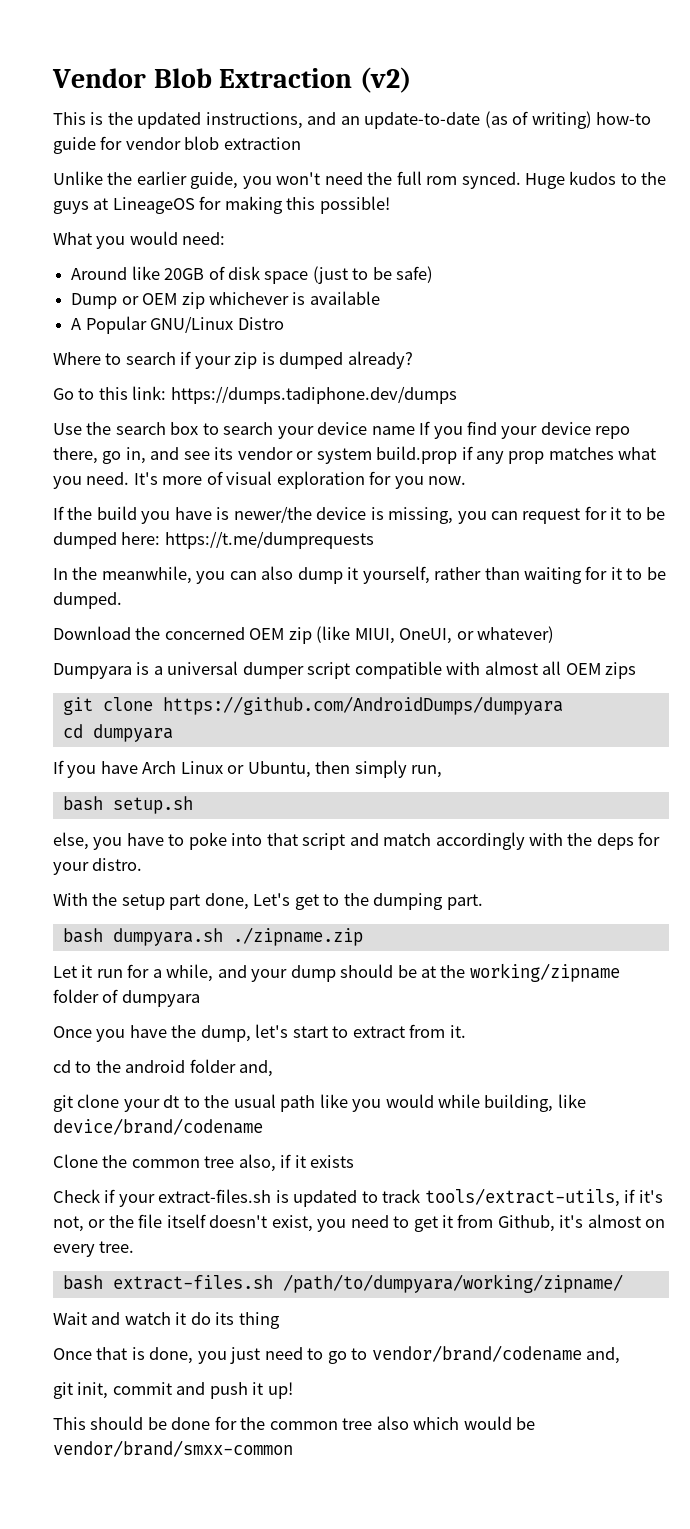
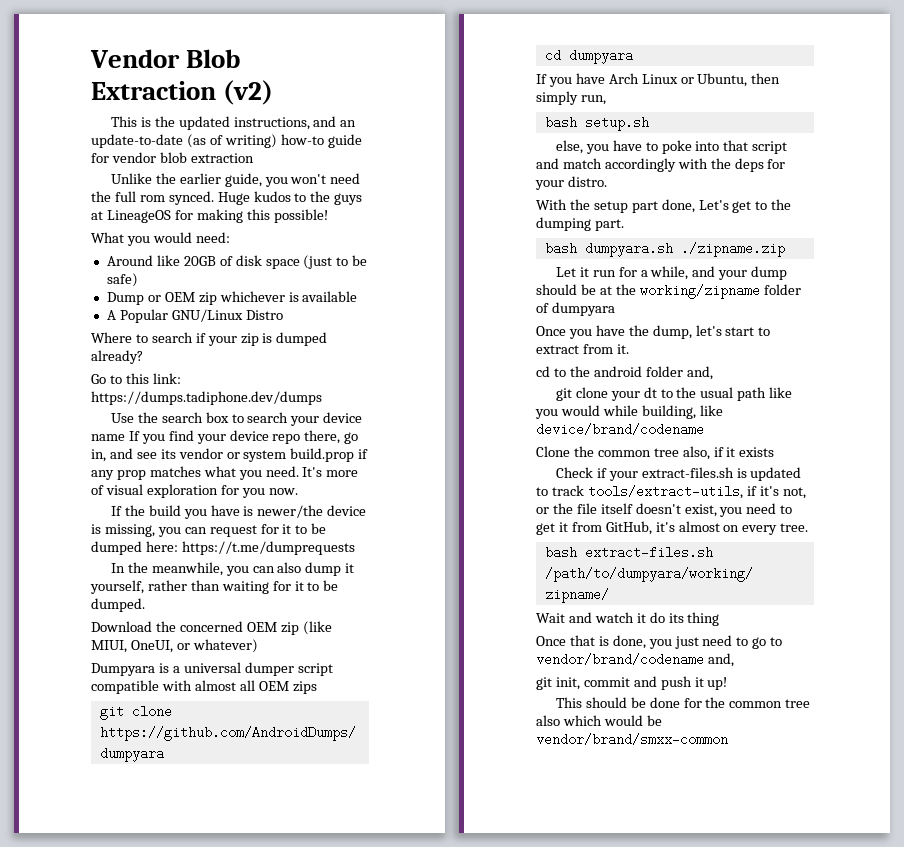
- Check if your extract-files.sh is updated to track tools/extract-utils, if it's not, or the file itself doesn't exist, you need to get it from Github, it's almost on every tree.
+ Check if your extract-files.sh is updated to track tools/extract-utils, if it's not, or the file itself doesn't exist, you need to get it from GitHub, it's almost on every tree.

